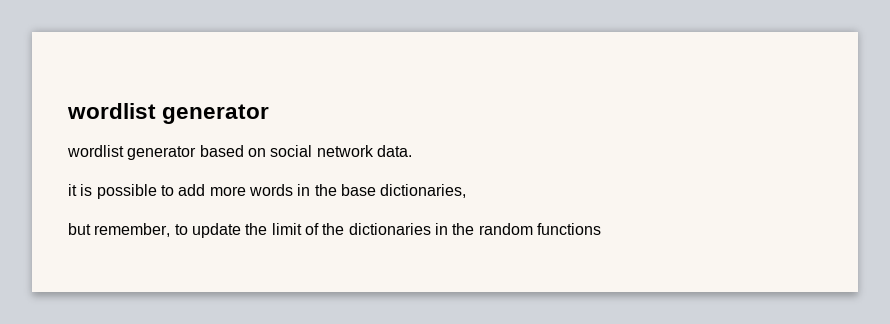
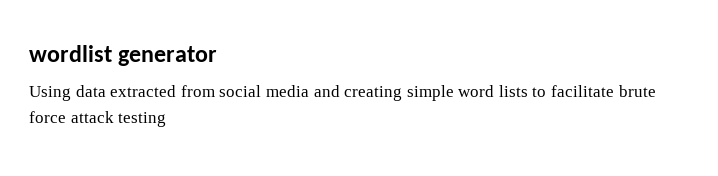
- wordlist generator based on social network data.
- it is possible to add more words in the base dictionaries,
- but remember, to update the limit of the dictionaries in the random functions
+ Using data extracted from social media and creating simple word lists to facilitate brute force attack testing

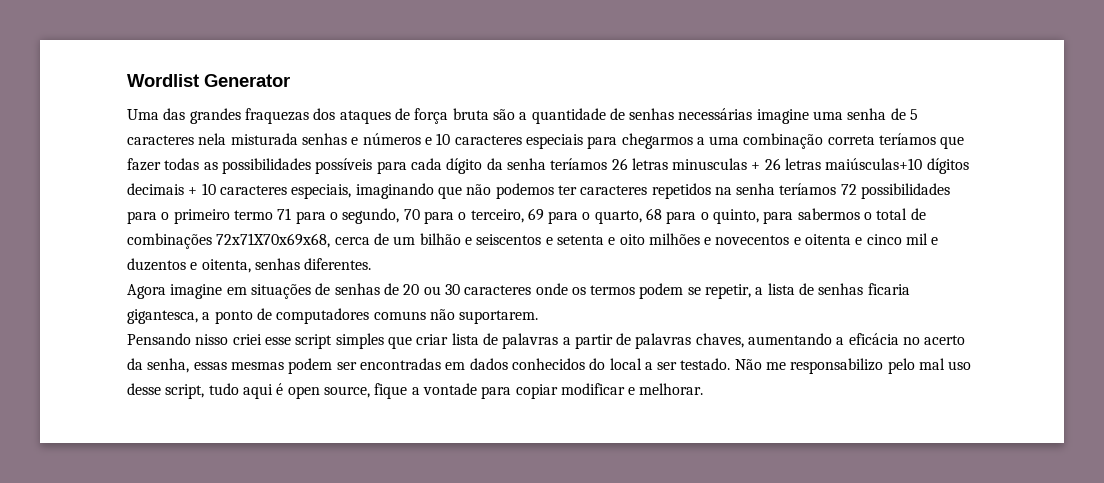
- wordlist generator
- Using data extracted from social media and creating simple word lists to facilitate brute force attack testing
+ Wordlist Generator
+ Uma das grandes fraquezas dos ataques de força bruta são a quantidade de senhas necessárias imagine uma senha de 5 caracteres nela misturada senhas e números e 10 caracteres especiais para chegarmos a uma combinação correta teríamos que fazer todas as possibilidades possíveis para cada dígito da senha teríamos 26 letras minusculas + 26 letras maiúsculas+10 dígitos decimais + 10 caracteres especiais, imaginando que não podemos ter caracteres repetidos na senha teríamos 72 possibilidades para o primeiro termo 71 para o segundo, 70 para o terceiro, 69 para o quarto, 68 para o quinto, para sabermos o total de combinações 72x71X70x69x68, cerca de um bilhão e seiscentos e setenta e oito milhões e novecentos e oitenta e cinco mil e duzentos e oitenta, senhas diferentes.
+ Agora imagine em situações de senhas de 20 ou 30 caracteres onde os termos podem se repetir, a lista de senhas ficaria gigantesca, a ponto de computadores comuns não suportarem.
+ Pensando nisso criei esse script simples que criar lista de palavras a partir de palavras chaves, aumentando a eficácia no acerto da senha, essas mesmas podem ser encontradas em dados conhecidos do local a ser testado. Não me responsabilizo pelo mal uso desse script, tudo aqui é open source, fique a vontade para copiar modificar e melhorar.

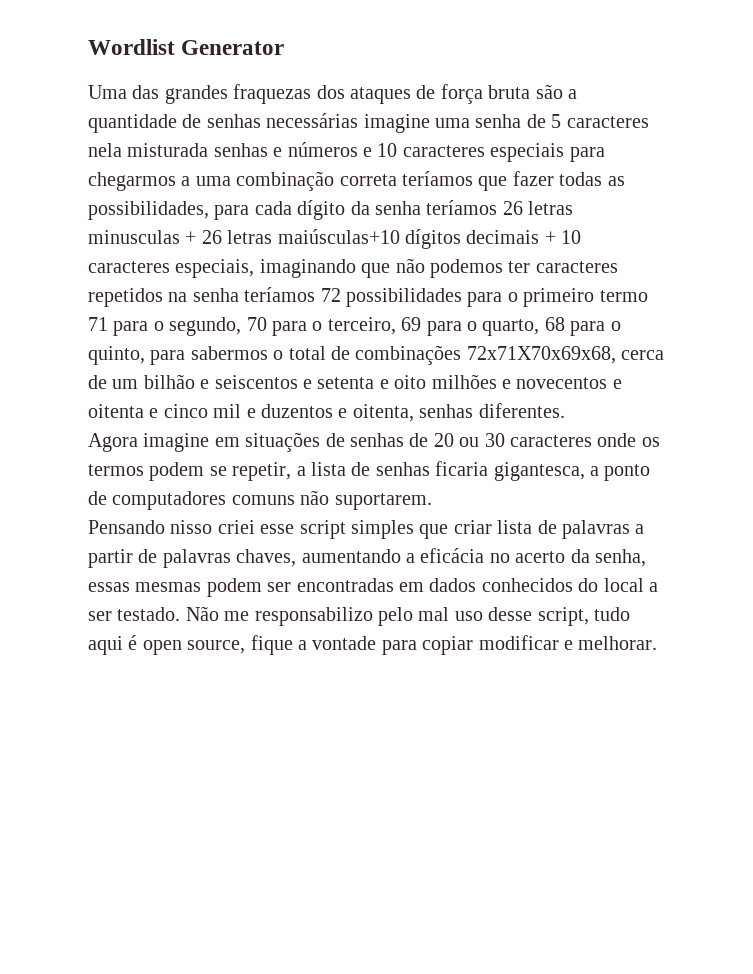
- Uma das grandes fraquezas dos ataques de força bruta são a quantidade de senhas necessárias imagine uma senha de 5 caracteres nela misturada senhas e números e 10 caracteres especiais para chegarmos a uma combinação correta teríamos que fazer todas as possibilidades possíveis para cada dígito da senha teríamos 26 letras minusculas + 26 letras maiúsculas+10 dígitos decimais + 10 caracteres especiais, imaginando que não podemos ter caracteres repetidos na senha teríamos 72 possibilidades para o primeiro termo 71 para o segundo, 70 para o terceiro, 69 para o quarto, 68 para o quinto, para sabermos o total de combinações 72x71X70x69x68, cerca de um bilhão e seiscentos e setenta e oito milhões e novecentos e oitenta e cinco mil e duzentos e oitenta, senhas diferentes.
+ Uma das grandes fraquezas dos ataques de força bruta são a quantidade de senhas necessárias imagine uma senha de 5 caracteres nela misturada senhas e números e 10 caracteres especiais para chegarmos a uma combinação correta teríamos que fazer todas as possibilidades, para cada dígito da senha teríamos 26 letras minusculas + 26 letras maiúsculas+10 dígitos decimais + 10 caracteres especiais, imaginando que não podemos ter caracteres repetidos na senha teríamos 72 possibilidades para o primeiro termo 71 para o segundo, 70 para o terceiro, 69 para o quarto, 68 para o quinto, para sabermos o total de combinações 72x71X70x69x68, cerca de um bilhão e seiscentos e setenta e oito milhões e novecentos e oitenta e cinco mil e duzentos e oitenta, senhas diferentes.

